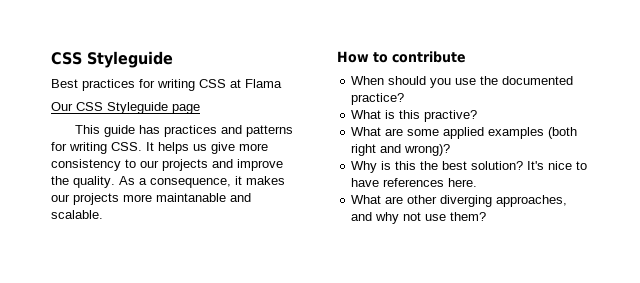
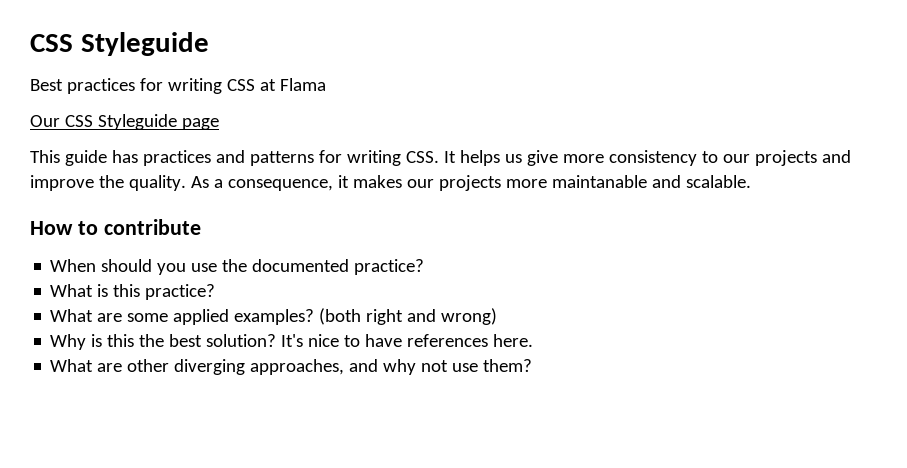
- What is this practive?
+ What is this practice?
- What are some applied examples (both right and wrong)?
+ What are some applied examples? (both right and wrong)

